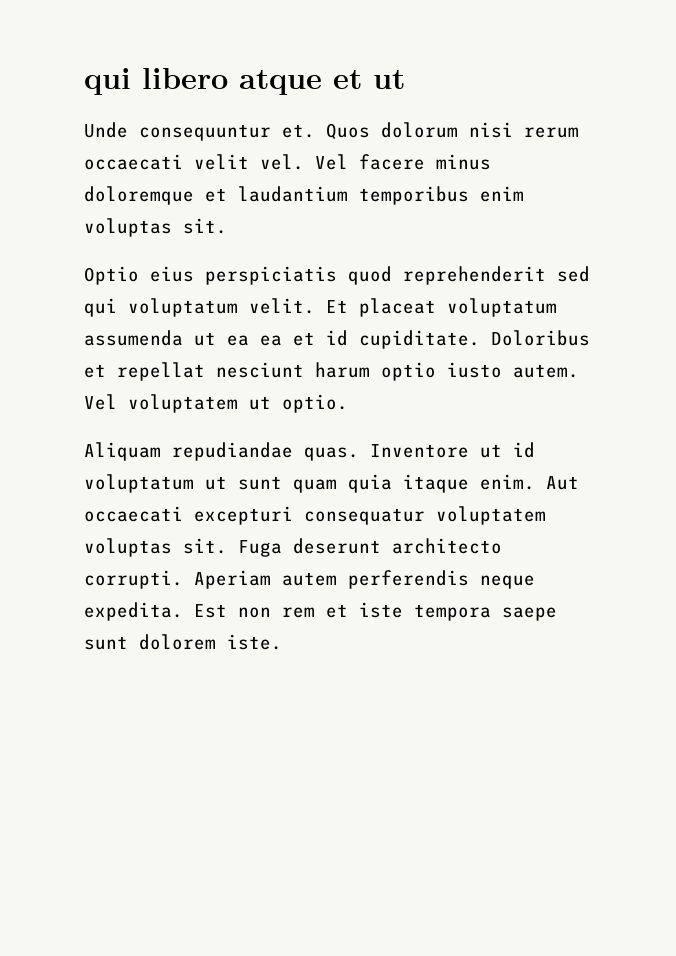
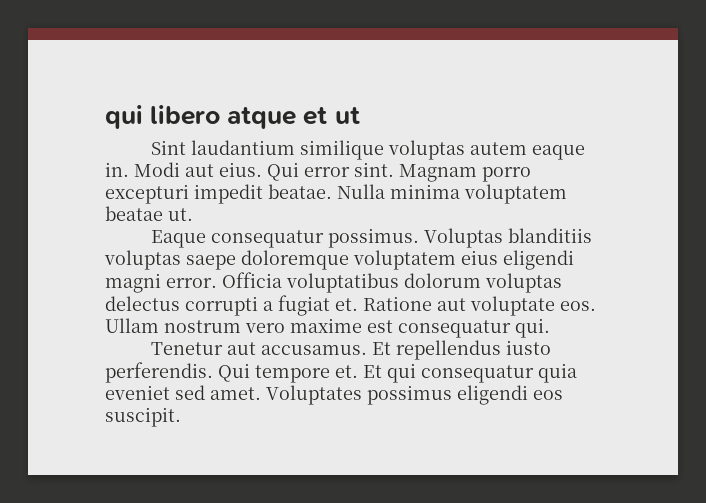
- Unde consequuntur et. Quos dolorum nisi rerum occaecati velit vel. Vel facere minus doloremque et laudantium temporibus enim voluptas sit.
- Optio eius perspiciatis quod reprehenderit sed qui voluptatum velit. Et placeat voluptatum assumenda ut ea ea et id cupiditate. Doloribus et repellat nesciunt harum optio iusto autem. Vel voluptatem ut optio.
- Aliquam repudiandae quas. Inventore ut id voluptatum ut sunt quam quia itaque enim. Aut occaecati excepturi consequatur voluptatem voluptas sit. Fuga deserunt architecto corrupti. Aperiam autem perferendis neque expedita. Est non rem et iste tempora saepe sunt dolorem iste.
+ Sint laudantium similique voluptas autem eaque in. Modi aut eius. Qui error sint. Magnam porro excepturi impedit beatae. Nulla minima voluptatem beatae ut.
+ Eaque consequatur possimus. Voluptas blanditiis voluptas saepe doloremque voluptatem eius eligendi magni error. Officia voluptatibus dolorum voluptas delectus corrupti a fugiat et. Ratione aut voluptate eos. Ullam nostrum vero maxime est consequatur qui.
+ Tenetur aut accusamus. Et repellendus iusto perferendis. Qui tempore et. Et qui consequatur quia eveniet sed amet. Voluptates possimus eligendi eos suscipit.

